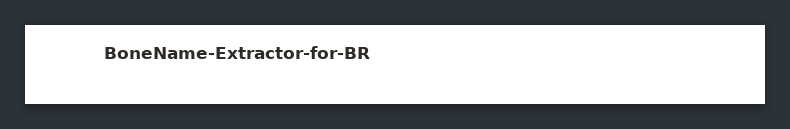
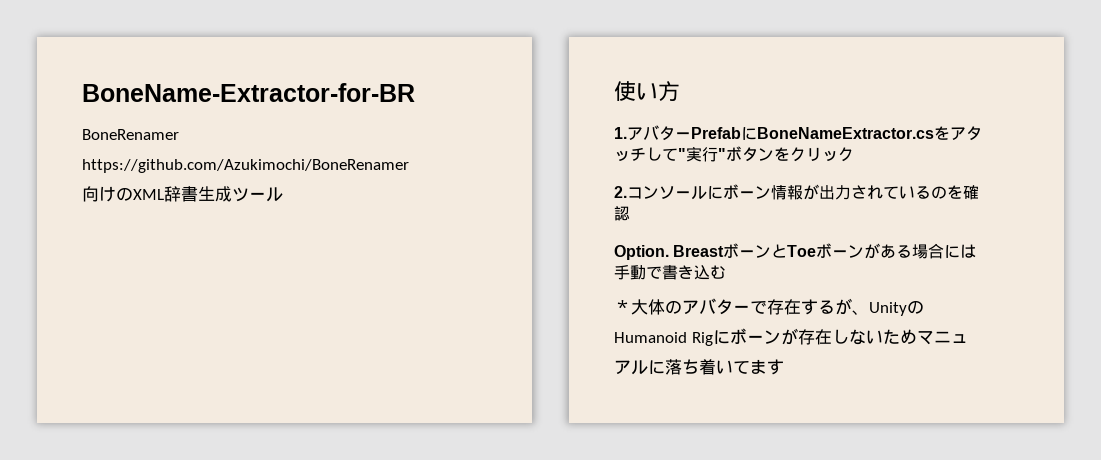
+ BoneRenamer https://github.com/Azukimochi/BoneRenamer
+ 向けのXML辞書生成ツール
+ 使い方
+ 1.アバターPrefabにBoneNameExtractor.csをアタッチして"実行"ボタンをクリック
+ 2.コンソールにボーン情報が出力されているのを確認
+ Option. BreastボーンとToeボーンがある場合には手動で書き込む
+ ＊大体のアバターで存在するが、UnityのHumanoid Rigにボーンが存在しないためマニュアルに落ち着いてます

